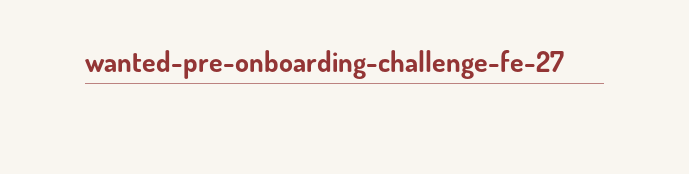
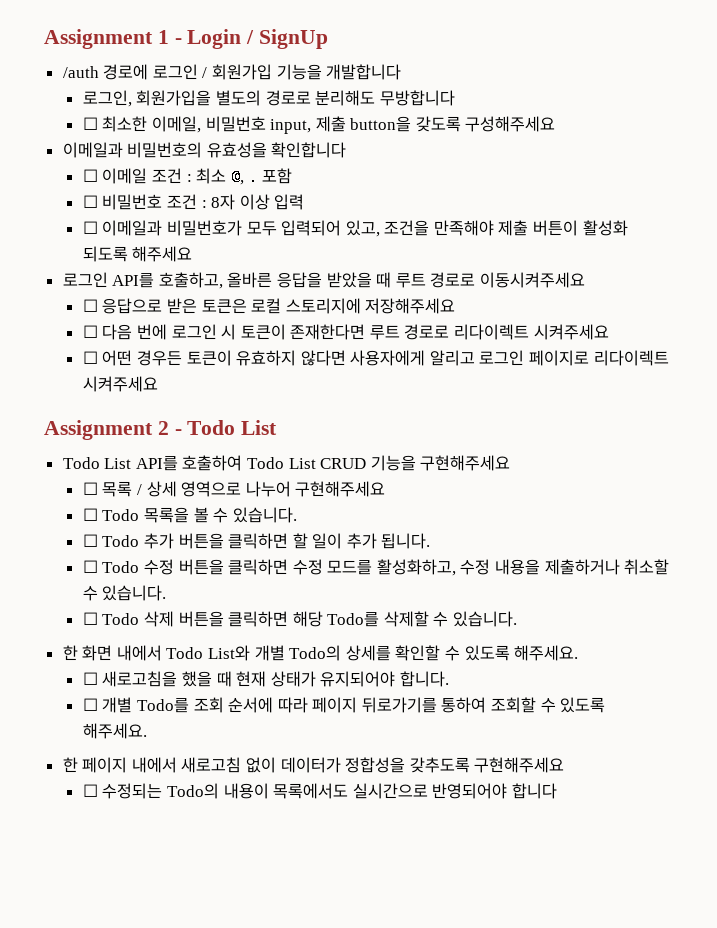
- wanted-pre-onboarding-challenge-fe-27
+ Assignment 1 - Login / SignUp
+ /auth 경로에 로그인 / 회원가입 기능을 개발합니다
+ 로그인, 회원가입을 별도의 경로로 분리해도 무방합니다
+ ☐ 최소한 이메일, 비밀번호 input, 제출 button을 갖도록 구성해주세요
+ 이메일과 비밀번호의 유효성을 확인합니다
+ ☐ 이메일 조건 : 최소 @, . 포함
+ ☐ 비밀번호 조건 : 8자 이상 입력
+ ☐ 이메일과 비밀번호가 모두 입력되어 있고, 조건을 만족해야 제출 버튼이 활성화 되도록 해주세요
+ 로그인 API를 호출하고, 올바른 응답을 받았을 때 루트 경로로 이동시켜주세요
+ ☐ 응답으로 받은 토큰은 로컬 스토리지에 저장해주세요
+ ☐ 다음 번에 로그인 시 토큰이 존재한다면 루트 경로로 리다이렉트 시켜주세요
+ ☐ 어떤 경우든 토큰이 유효하지 않다면 사용자에게 알리고 로그인 페이지로 리다이렉트 시켜주세요
+ Assignment 2 - Todo List
+ Todo List API를 호출하여 Todo List CRUD 기능을 구현해주세요
+ ☐ 목록 / 상세 영역으로 나누어 구현해주세요
+ ☐ Todo 목록을 볼 수 있습니다.
+ ☐ Todo 추가 버튼을 클릭하면 할 일이 추가 됩니다.
+ ☐ Todo 수정 버튼을 클릭하면 수정 모드를 활성화하고, 수정 내용을 제출하거나 취소할 수 있습니다.
+ ☐ Todo 삭제 버튼을 클릭하면 해당 Todo를 삭제할 수 있습니다.
+ 한 화면 내에서 Todo List와 개별 Todo의 상세를 확인할 수 있도록 해주세요.
+ ☐ 새로고침을 했을 때 현재 상태가 유지되어야 합니다.
+ ☐ 개별 Todo를 조회 순서에 따라 페이지 뒤로가기를 통하여 조회할 수 있도록 해주세요.
+ 한 페이지 내에서 새로고침 없이 데이터가 정합성을 갖추도록 구현해주세요
+ ☐ 수정되는 Todo의 내용이 목록에서도 실시간으로 반영되어야 합니다

